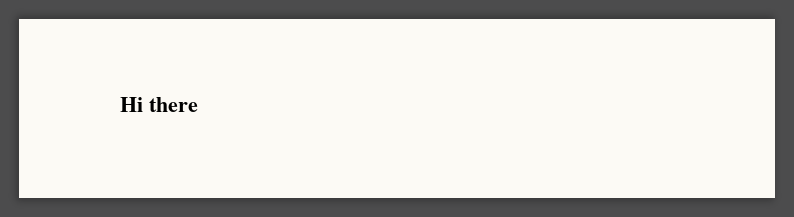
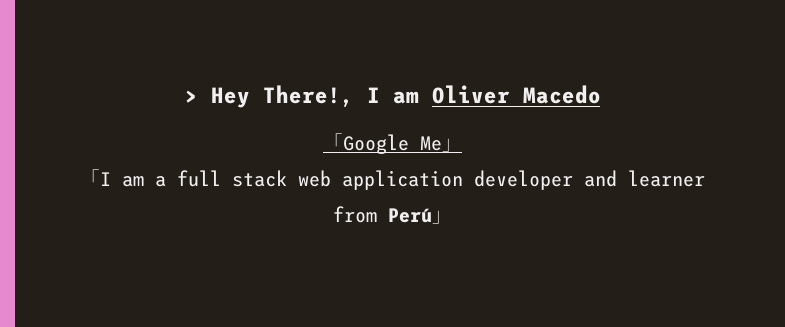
- Hi there
+ > Hey There!, I am Oliver Macedo
+ 「Google Me」
+ 「I am a full stack web application developer and learner from Perú」

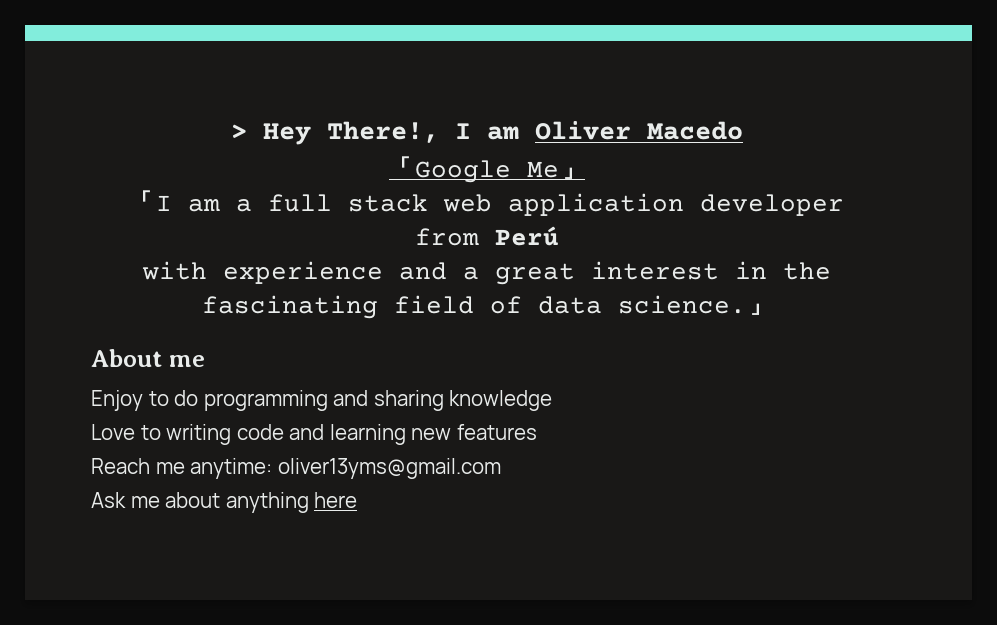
- 「I am a full stack web application developer and learner from Perú」
+ 「I am a full stack web application developer from Perú
+ with experience and a great interest in the fascinating field of data science.」
+ About me
+ Enjoy to do programming and sharing knowledge
+ Love to writing code and learning new features
+ Reach me anytime: oliver13yms@gmail.com
+ Ask me about anything here

